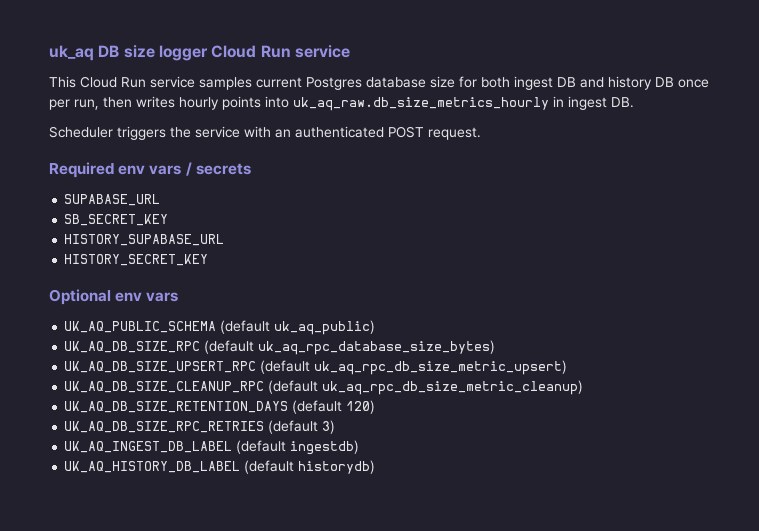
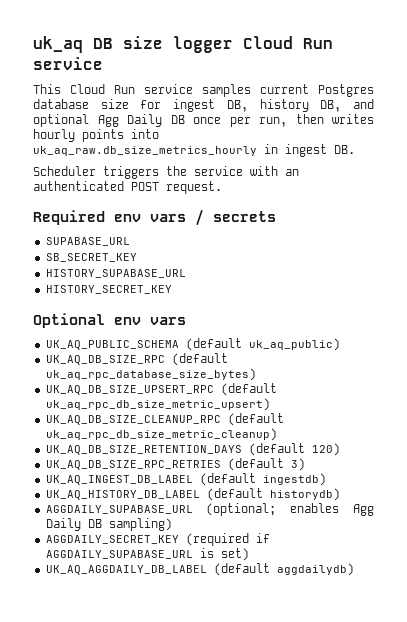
- This Cloud Run service samples current Postgres database size for both ingest DB and history DB once per run, then writes hourly points into uk_aq_raw.db_size_metrics_hourly in ingest DB.
+ This Cloud Run service samples current Postgres database size for ingest DB, history DB, and optional Agg Daily DB once per run, then writes hourly points into uk_aq_raw.db_size_metrics_hourly in ingest DB.
+ AGGDAILY_SUPABASE_URL (optional; enables Agg Daily DB sampling)
+ AGGDAILY_SECRET_KEY (required if AGGDAILY_SUPABASE_URL is set)
+ UK_AQ_AGGDAILY_DB_LABEL (default aggdailydb)

